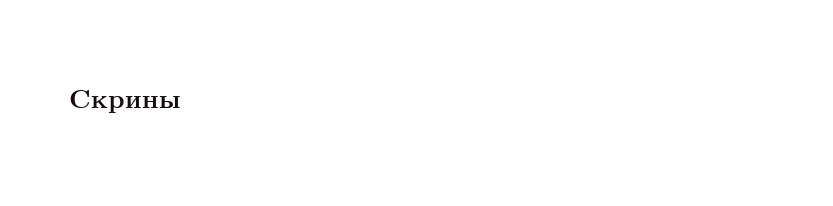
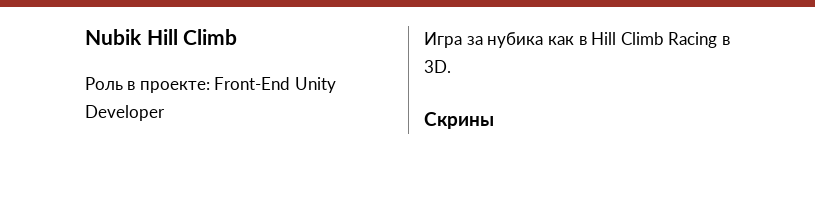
+ Nubik Hill Climb
+ Роль в проекте: Front-End Unity Developer
+ Игра за нубика как в Hill Climb Racing в 3D.

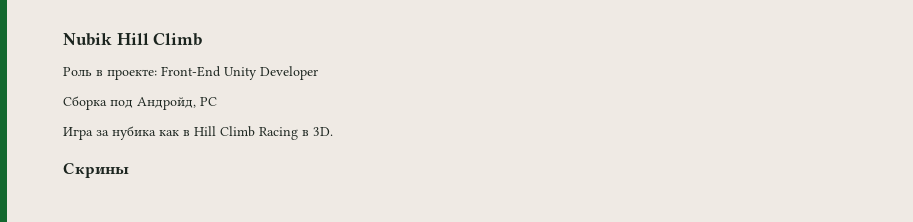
+ Сборка под Андройд, PC

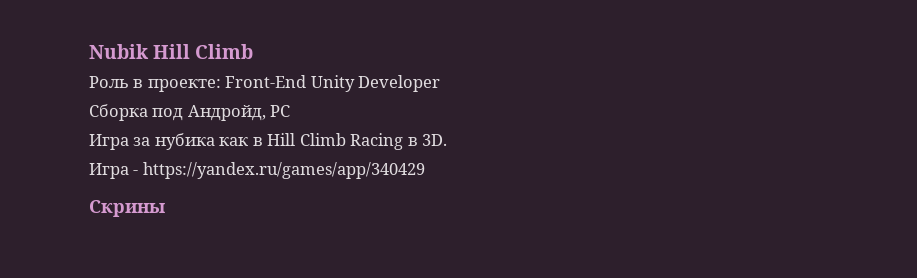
+ Игра - https://yandex.ru/games/app/340429

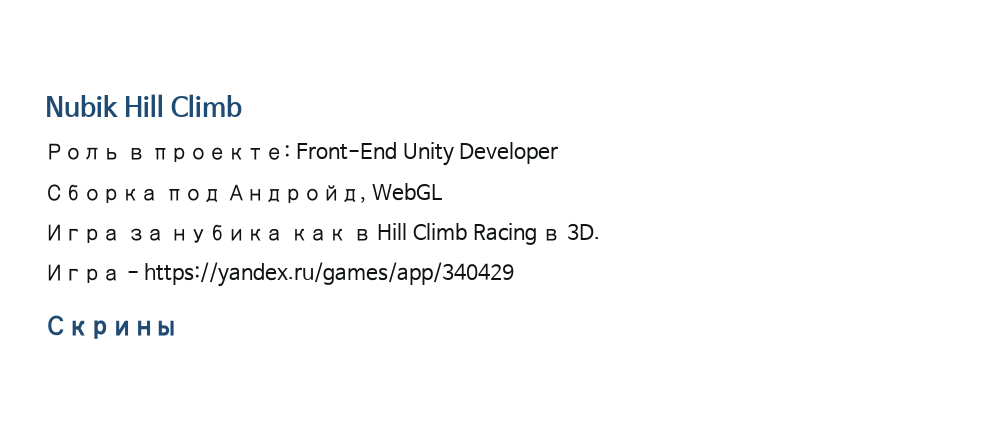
- Сборка под Андройд, PC
+ Сборка под Андройд, WebGL

